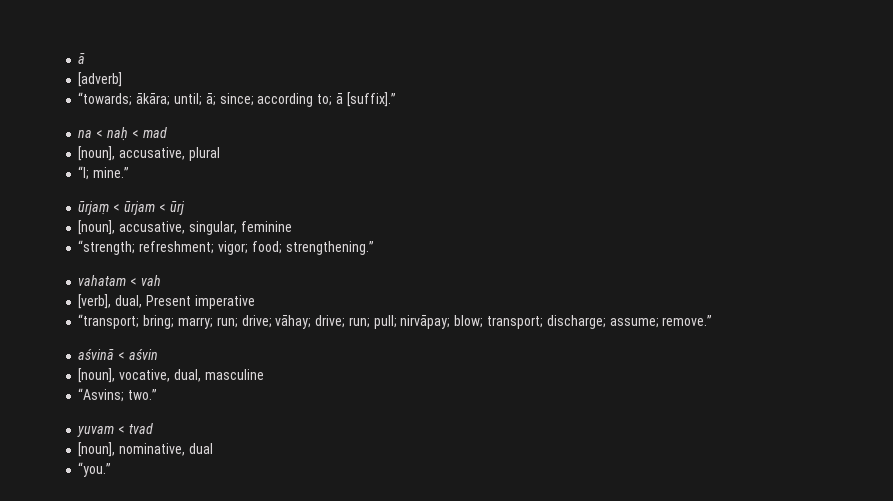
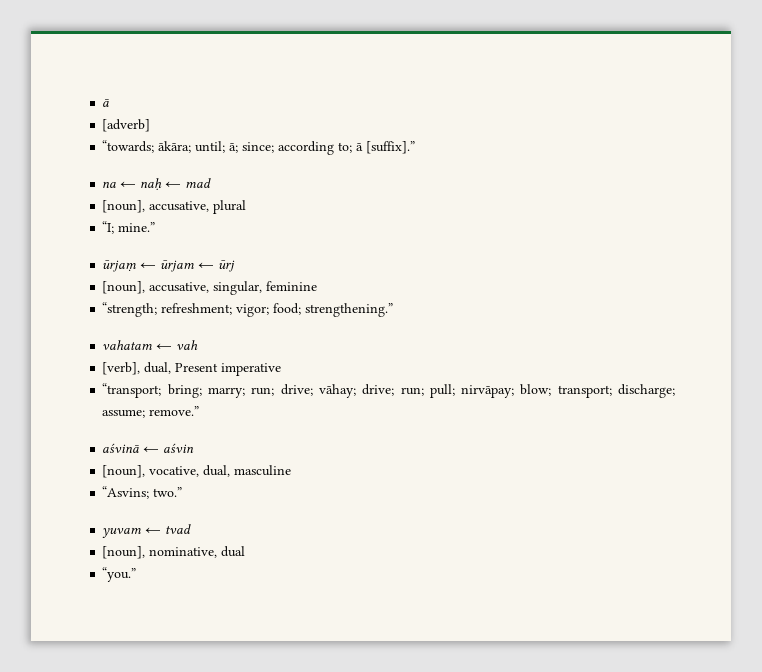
- na < naḥ < mad
+ na ← naḥ ← mad
- ūrjaṃ < ūrjam < ūrj
+ ūrjaṃ ← ūrjam ← ūrj
- vahatam < vah
+ vahatam ← vah
- aśvinā < aśvin
+ aśvinā ← aśvin
- yuvam < tvad
+ yuvam ← tvad

